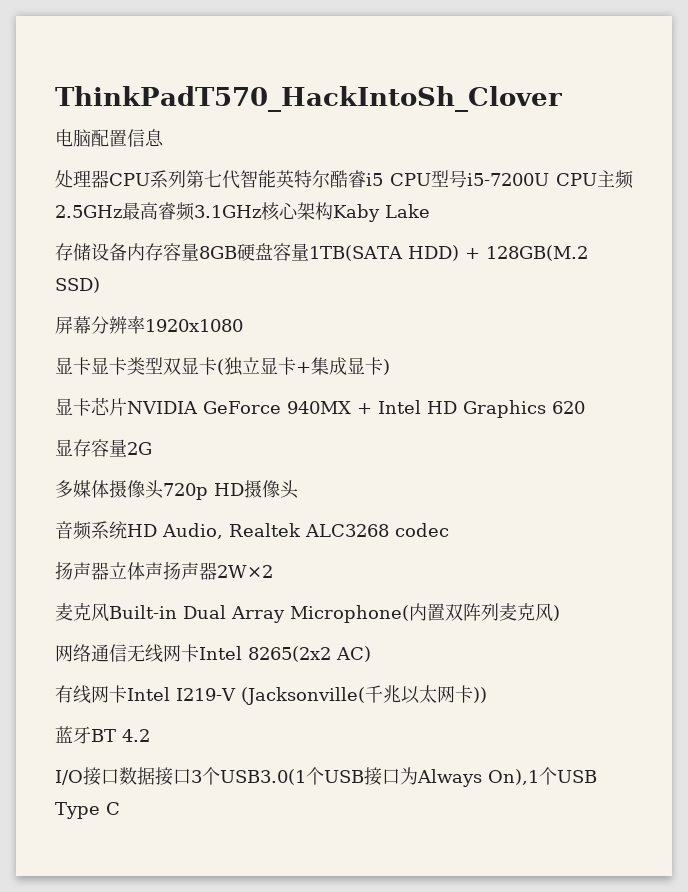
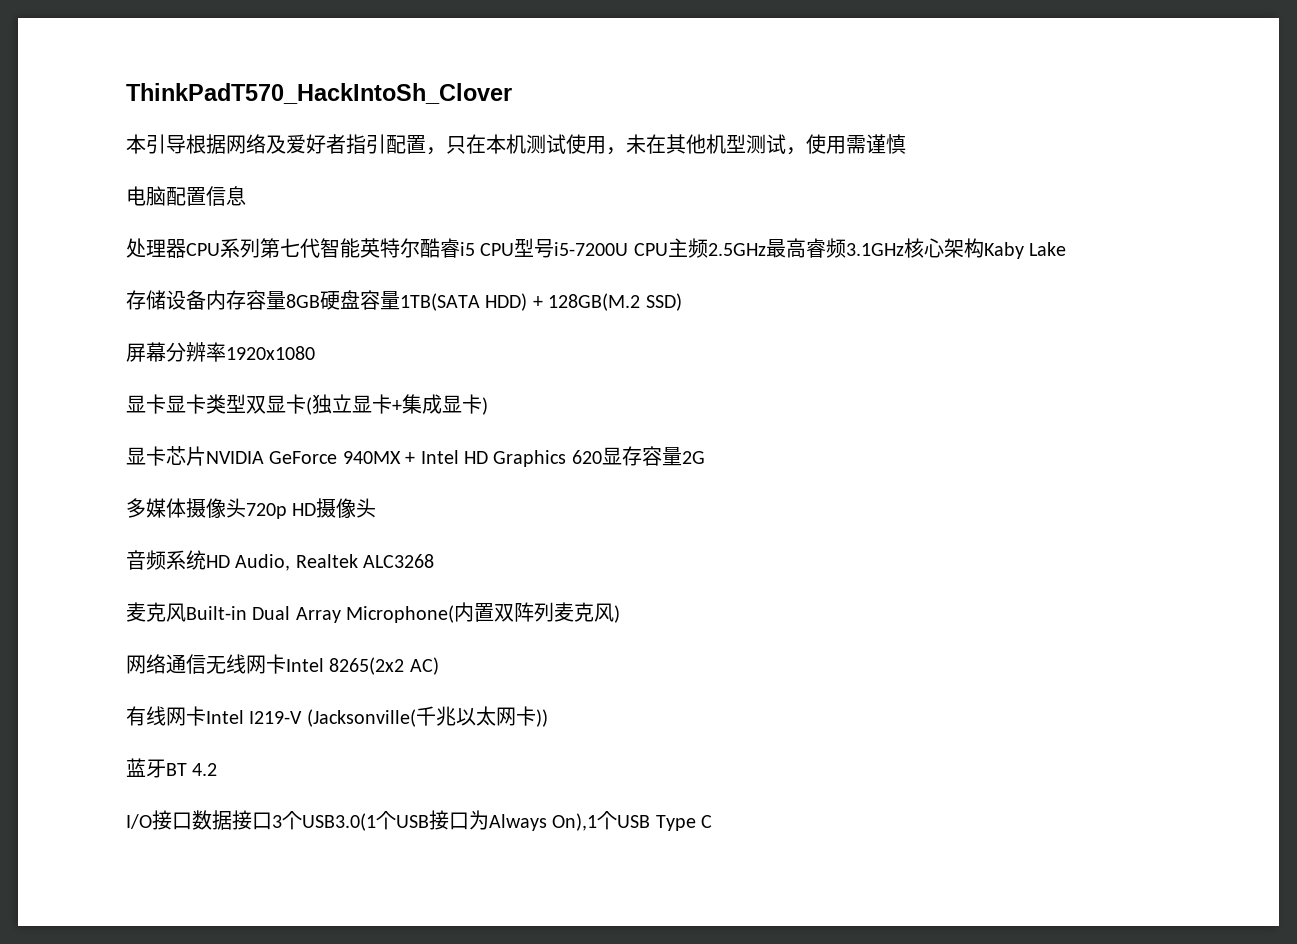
+ 本引导根据网络及爱好者指引配置，只在本机测试使用，未在其他机型测试，使用需谨慎
- 显卡芯片NVIDIA GeForce 940MX + Intel HD Graphics 620
- 显存容量2G
+ 显卡芯片NVIDIA GeForce 940MX + Intel HD Graphics 620显存容量2G
- 音频系统HD Audio, Realtek ALC3268 codec
- 扬声器立体声扬声器2W×2
+ 音频系统HD Audio, Realtek ALC3268

